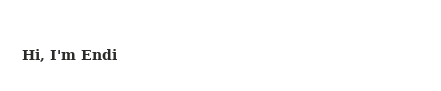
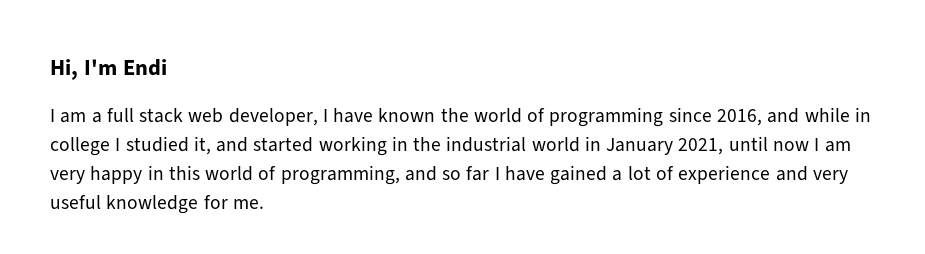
+ I am a full stack web developer, I have known the world of programming since 2016, and while in college I studied it, and started working in the industrial world in January 2021, until now I am very happy in this world of programming, and so far I have gained a lot of experience and very useful knowledge for me.

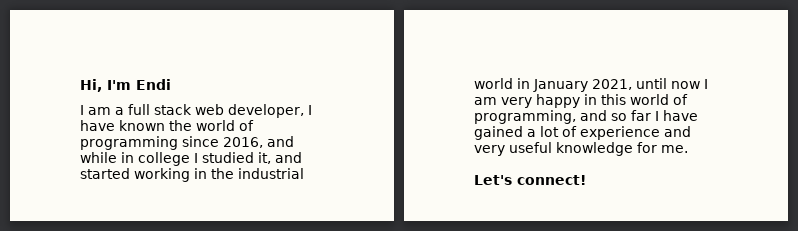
+ Let's connect!

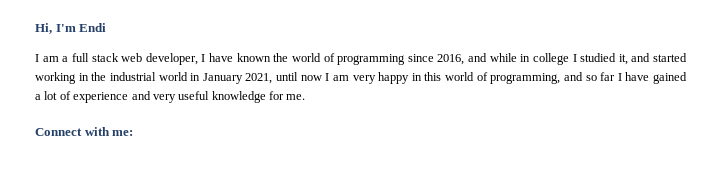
- Let's connect!
+ Connect with me:

